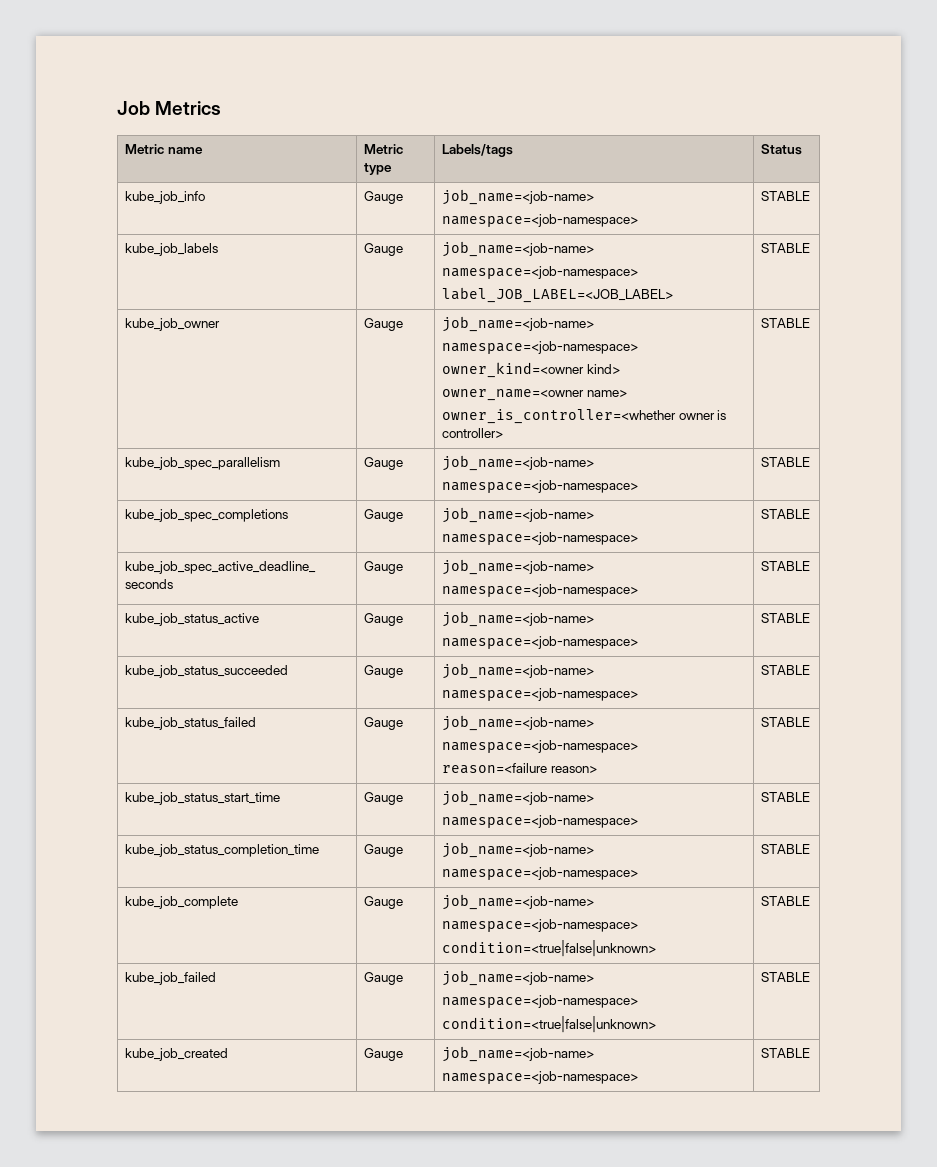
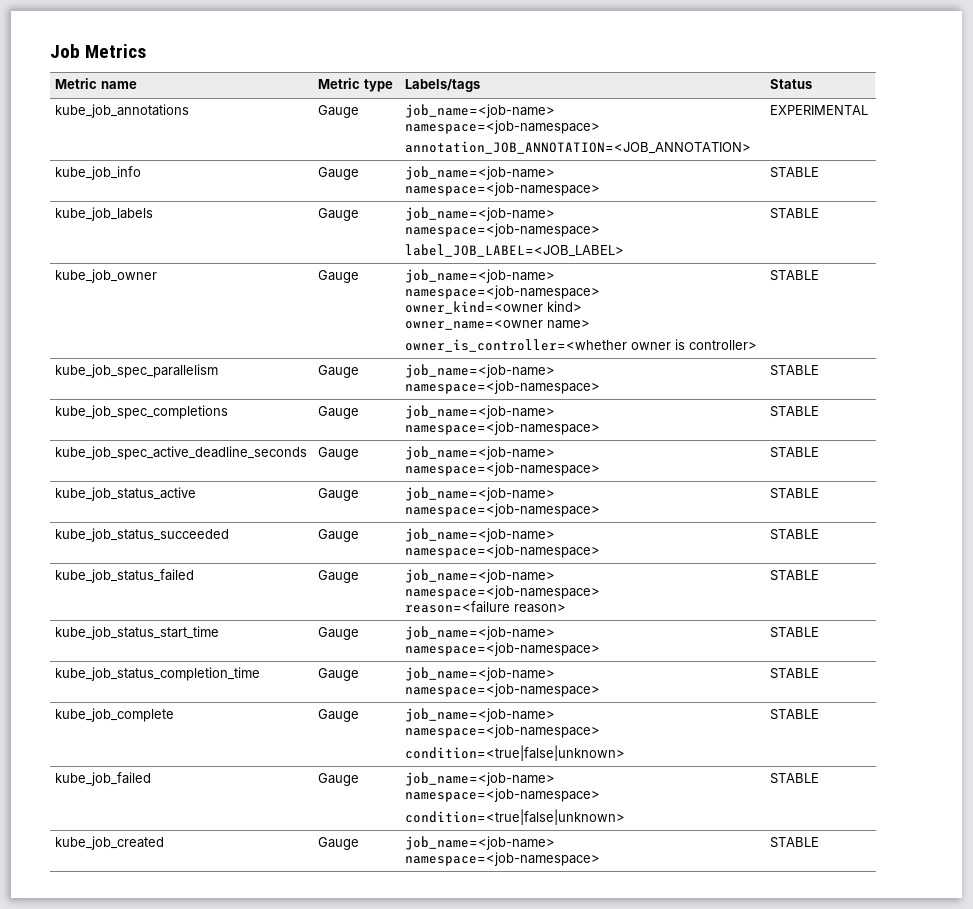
+ kube_job_annotations | Gauge | job_name=<job-name>
+ namespace=<job-namespace>
+ annotation_JOB_ANNOTATION=<JOB_ANNOTATION> | EXPERIMENTAL

